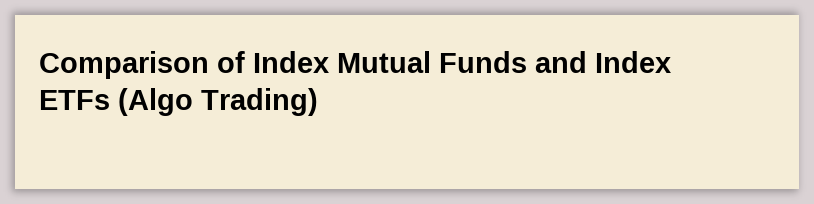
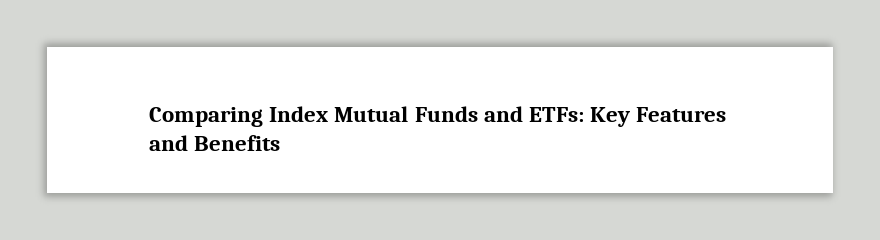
- Comparison of Index Mutual Funds and Index ETFs (Algo Trading)
+ Comparing Index Mutual Funds and ETFs: Key Features and Benefits

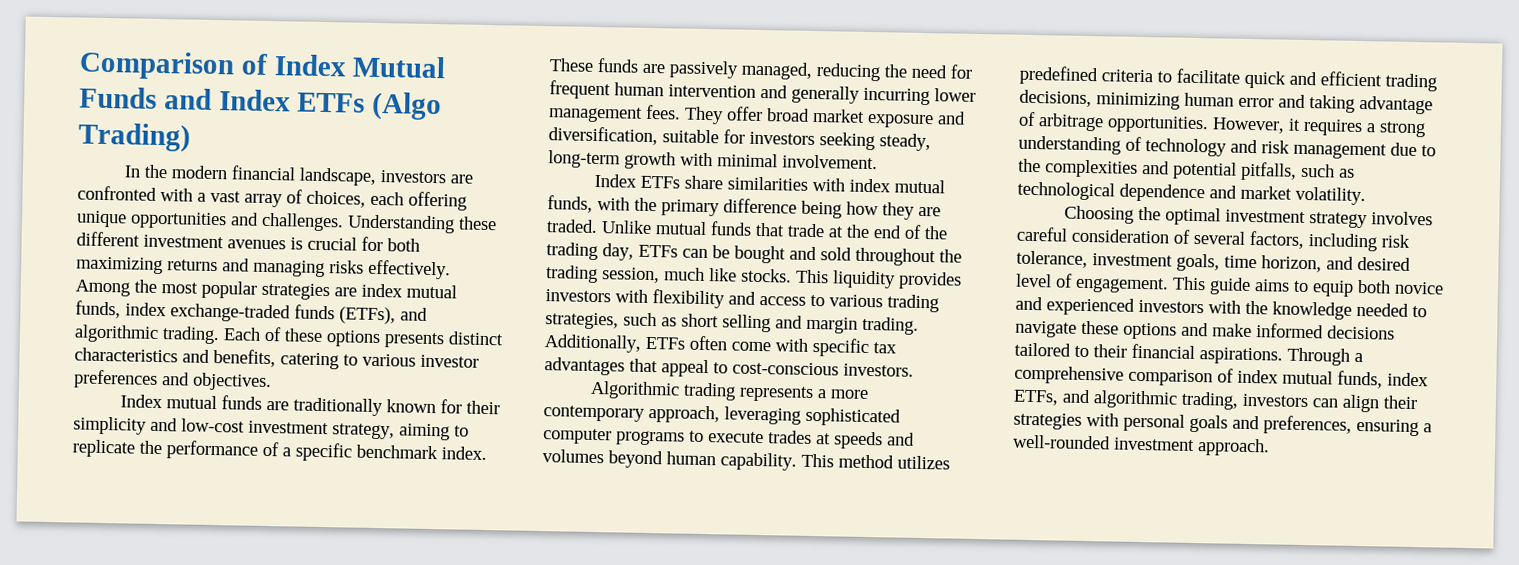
- Comparing Index Mutual Funds and ETFs: Key Features and Benefits
+ Comparison of Index Mutual Funds and Index ETFs (Algo Trading)
+ In the modern financial landscape, investors are confronted with a vast array of choices, each offering unique opportunities and challenges. Understanding these different investment avenues is crucial for both maximizing returns and managing risks effectively. Among the most popular strategies are index mutual funds, index exchange-traded funds (ETFs), and algorithmic trading. Each of these options presents distinct characteristics and benefits, catering to various investor preferences and objectives.
+ Index mutual funds are traditionally known for their simplicity and low-cost investment strategy, aiming to replicate the performance of a specific benchmark index. These funds are passively managed, reducing the need for frequent human intervention and generally incurring lower management fees. They offer broad market exposure and diversification, suitable for investors seeking steady, long-term growth with minimal involvement.
+ Index ETFs share similarities with index mutual funds, with the primary difference being how they are traded. Unlike mutual funds that trade at the end of the trading day, ETFs can be bought and sold throughout the trading session, much like stocks. This liquidity provides investors with flexibility and access to various trading strategies, such as short selling and margin trading. Additionally, ETFs often come with specific tax advantages that appeal to cost-conscious investors.
+ Algorithmic trading represents a more contemporary approach, leveraging sophisticated computer programs to execute trades at speeds and volumes beyond human capability. This method utilizes predefined criteria to facilitate quick and efficient trading decisions, minimizing human error and taking advantage of arbitrage opportunities. However, it requires a strong understanding of technology and risk management due to the complexities and potential pitfalls, such as technological dependence and market volatility.
+ Choosing the optimal investment strategy involves careful consideration of several factors, including risk tolerance, investment goals, time horizon, and desired level of engagement. This guide aims to equip both novice and experienced investors with the knowledge needed to navigate these options and make informed decisions tailored to their financial aspirations. Through a comprehensive comparison of index mutual funds, index ETFs, and algorithmic trading, investors can align their strategies with personal goals and preferences, ensuring a well-rounded investment approach.

